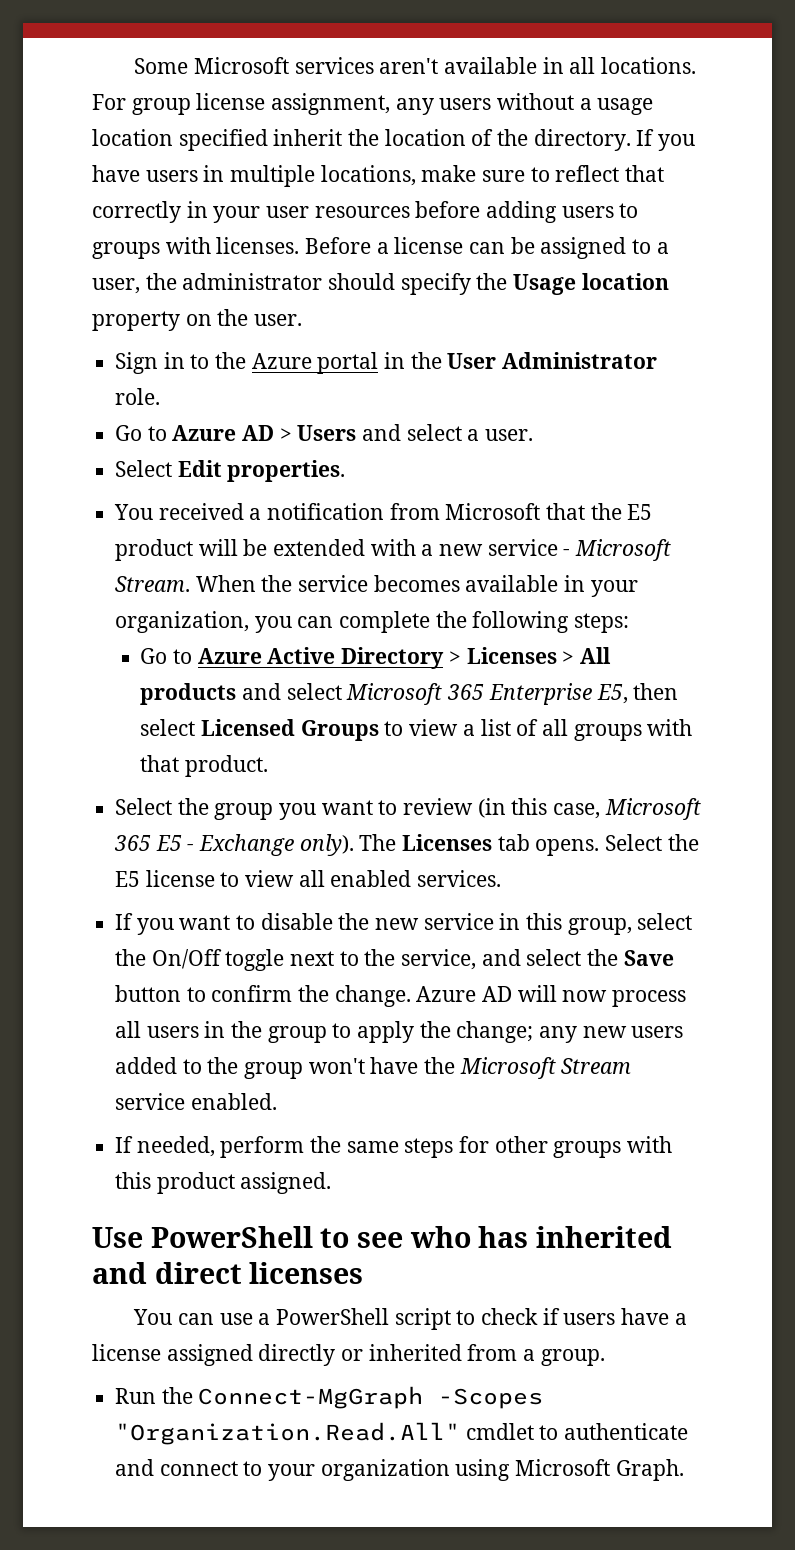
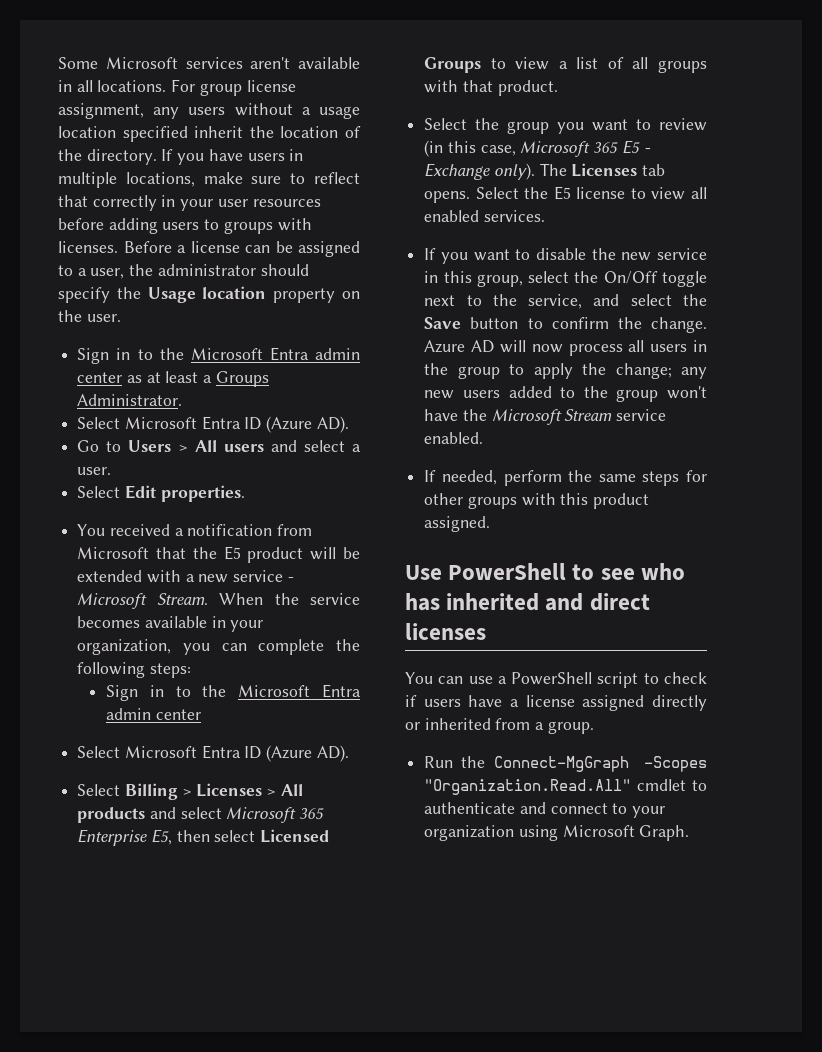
- Sign in to the Azure portal in the User Administrator role.
- Go to Azure AD > Users and select a user.
+ Sign in to the Microsoft Entra admin center as at least a Groups Administrator.
+ Select Microsoft Entra ID (Azure AD).
+ Go to Users > All users and select a user.
  When the service becomes available in your organization, you can complete the following steps:
- Go to Azure Active Directory > Licenses > All products and select Microsoft 365 Enterprise E5, then select Licensed Groups to view a list of all groups with that product.
+ Sign in to the Microsoft Entra admin center
+ Select Microsoft Entra ID (Azure AD).
+ Select Billing > Licenses > All products and select Microsoft 365 Enterprise E5, then select Licensed Groups to view a list of all groups with that product.

